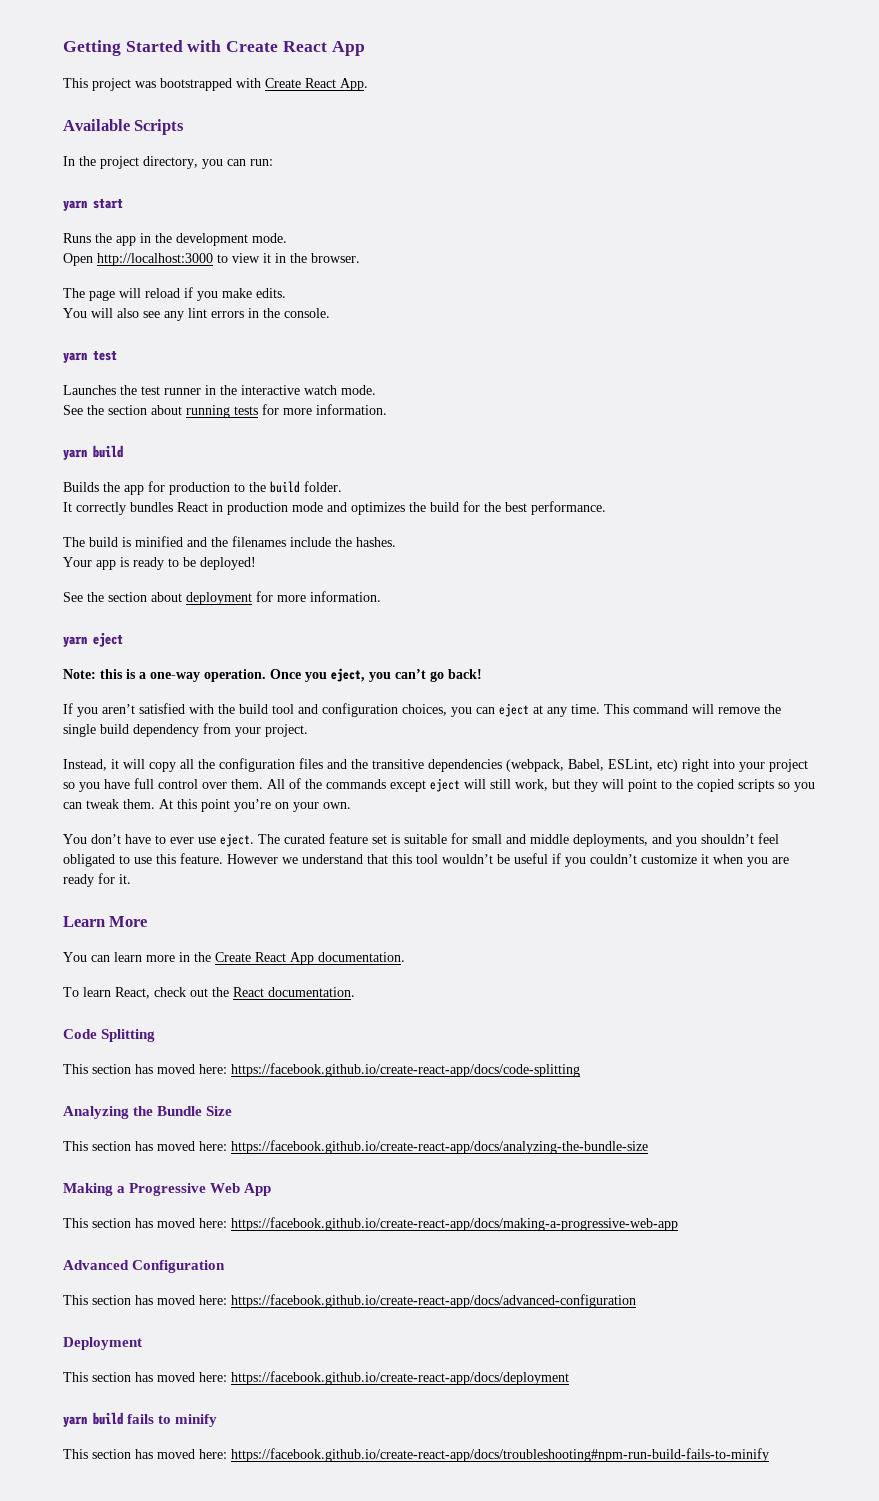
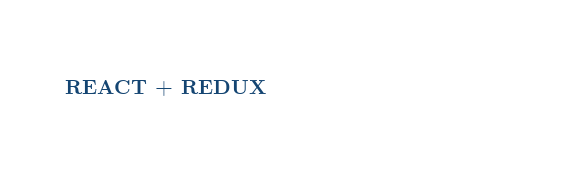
- Getting Started with Create React App
- This project was bootstrapped with Create React App.
- Available Scripts
- In the project directory, you can run:
- yarn start
- Runs the app in the development mode.
- Open http://localhost:3000 to view it in the browser.
- The page will reload if you make edits.
- You will also see any lint errors in the console.
- yarn test
- Launches the test runner in the interactive watch mode.
- See the section about running tests for more information.
- yarn build
- Builds the app for production to the build folder.
- It correctly bundles React in production mode and optimizes the build for the best performance.
- The build is minified and the filenames include the hashes.
- Your app is ready to be deployed!
- See the section about deployment for more information.
- yarn eject
- Note: this is a one-way operation. Once you eject, you can’t go back!
- If you aren’t satisfied with the build tool and configuration choices, you can eject at any time. This command will remove the single build dependency from your project.
- Instead, it will copy all the configuration files and the transitive dependencies (webpack, Babel, ESLint, etc) right into your project so you have full control over them. All of the commands except eject will still work, but they will point to the copied scripts so you can tweak them. At this point you’re on your own.
- You don’t have to ever use eject. The curated feature set is suitable for small and middle deployments, and you shouldn’t feel obligated to use this feature. However we understand that this tool wouldn’t be useful if you couldn’t customize it when you are ready for it.
- Learn More
- You can learn more in the Create React App documentation.
- To learn React, check out the React documentation.
- Code Splitting
- This section has moved here: https://facebook.github.io/create-react-app/docs/code-splitting
- Analyzing the Bundle Size
- This section has moved here: https://facebook.github.io/create-react-app/docs/analyzing-the-bundle-size
- Making a Progressive Web App
- This section has moved here: https://facebook.github.io/create-react-app/docs/making-a-progressive-web-app
- Advanced Configuration
- This section has moved here: https://facebook.github.io/create-react-app/docs/advanced-configuration
- Deployment
- This section has moved here: https://facebook.github.io/create-react-app/docs/deployment
- yarn build fails to minify
- This section has moved here: https://facebook.github.io/create-react-app/docs/troubleshooting#npm-run-build-fails-to-minify
+ REACT + REDUX

